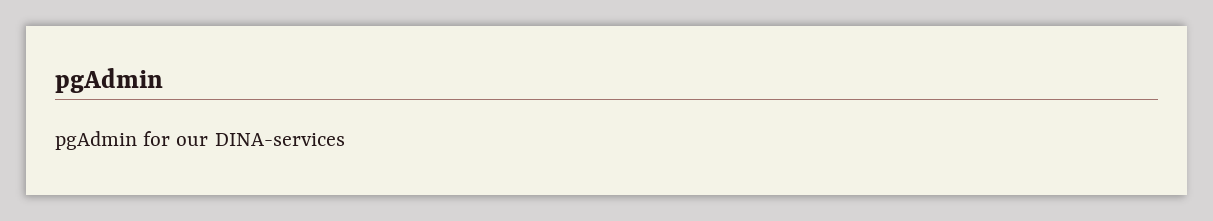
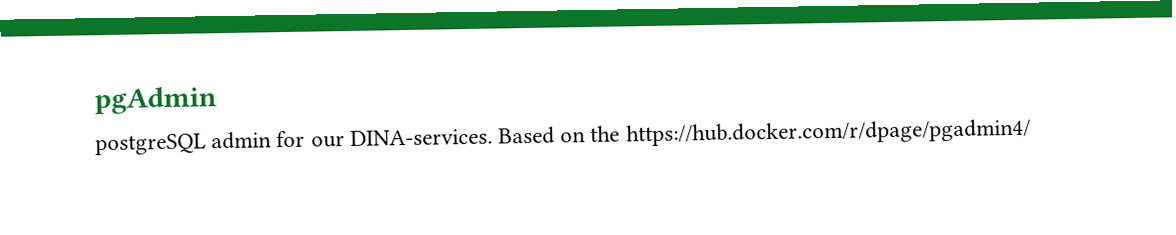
- pgAdmin for our DINA-services
+ postgreSQL admin for our DINA-services. Based on the https://hub.docker.com/r/dpage/pgadmin4/

